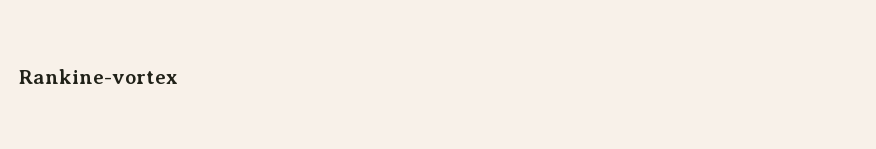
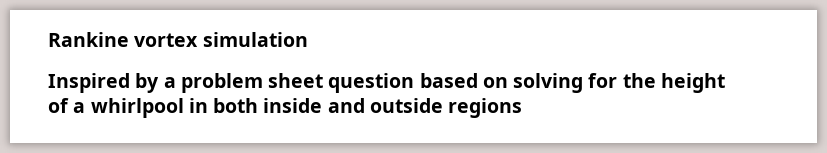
- Rankine-vortex
+ Rankine vortex simulation
+ Inspired by a problem sheet question based on solving for the height of a whirlpool in both inside and outside regions

